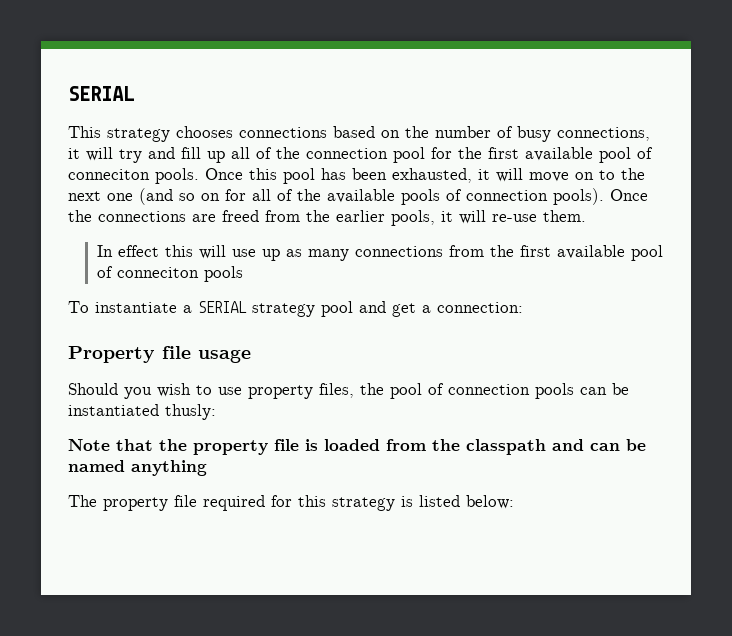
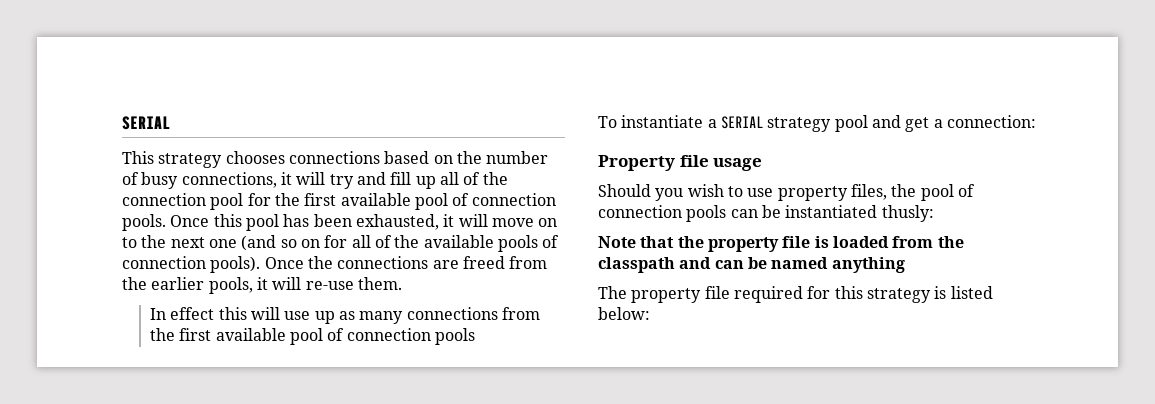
- This strategy chooses connections based on the number of busy connections, it will try and fill up all of the connection pool for the first available pool of conneciton pools.
+ This strategy chooses connections based on the number of busy connections, it will try and fill up all of the connection pool for the first available pool of connection pools.
- In effect this will use up as many connections from the first available pool of conneciton pools
+ In effect this will use up as many connections from the first available pool of connection pools

